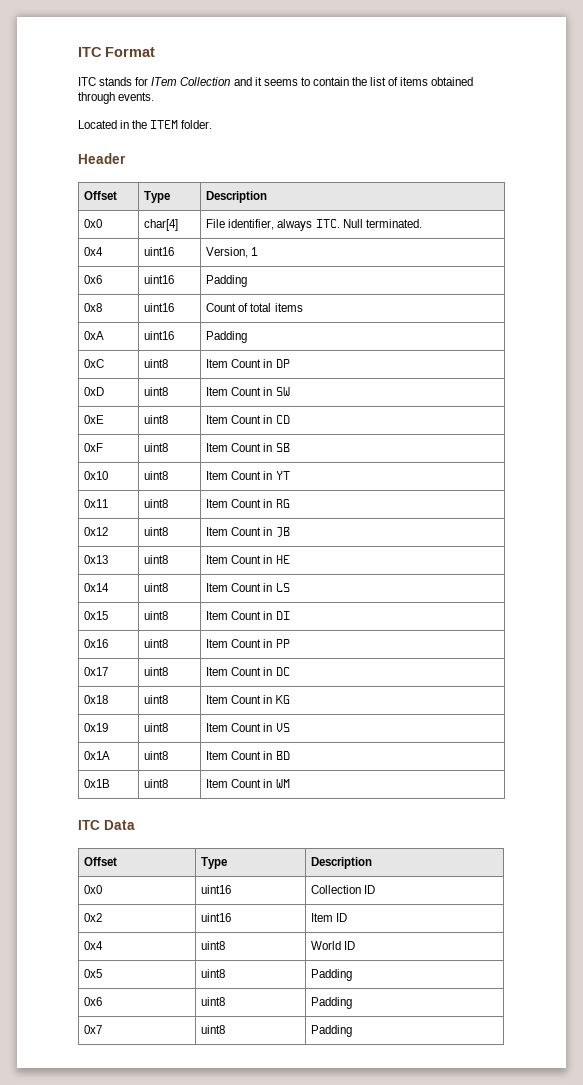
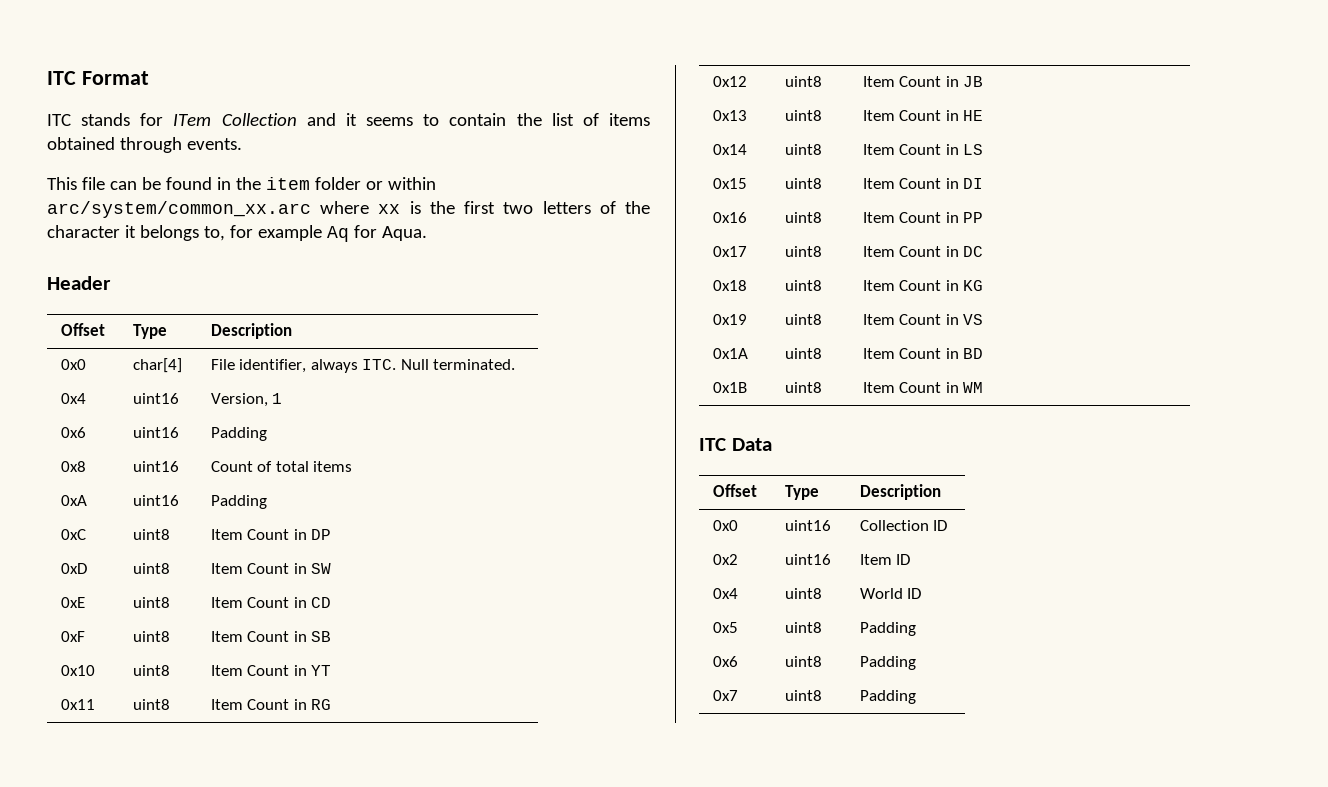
- Located in the ITEM folder.
+ This file can be found in the item folder or within arc/system/common_xx.arc where xx is the first two letters of the character it belongs to, for example Aq for Aqua.

